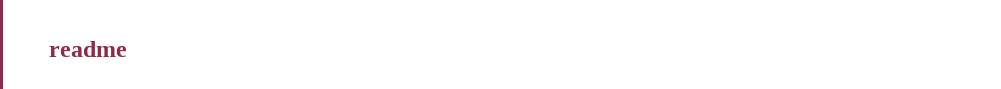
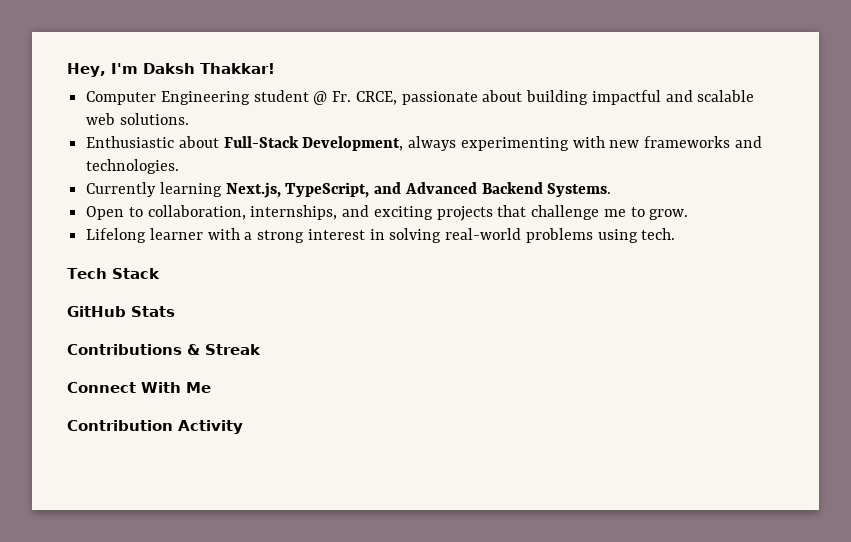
- readme
+ Hey, I'm Daksh Thakkar!
+ Computer Engineering student @ Fr. CRCE, passionate about building impactful and scalable web solutions.
+ Enthusiastic about Full-Stack Development, always experimenting with new frameworks and technologies.
+ Currently learning Next.js, TypeScript, and Advanced Backend Systems.
+ Open to collaboration, internships, and exciting projects that challenge me to grow.
+ Lifelong learner with a strong interest in solving real-world problems using tech.
+ Tech Stack
+ GitHub Stats
+ Contributions & Streak
+ Connect With Me
+ Contribution Activity

